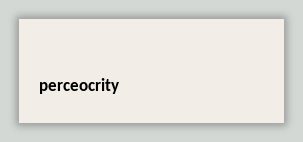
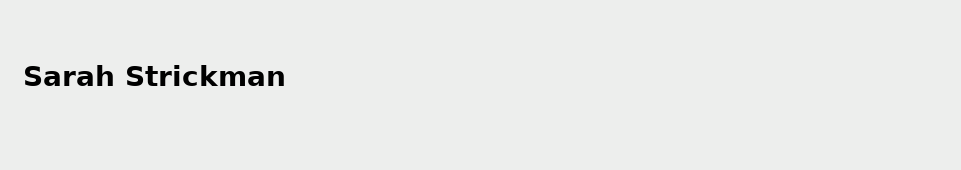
- perceocrity
+ Sarah Strickman

